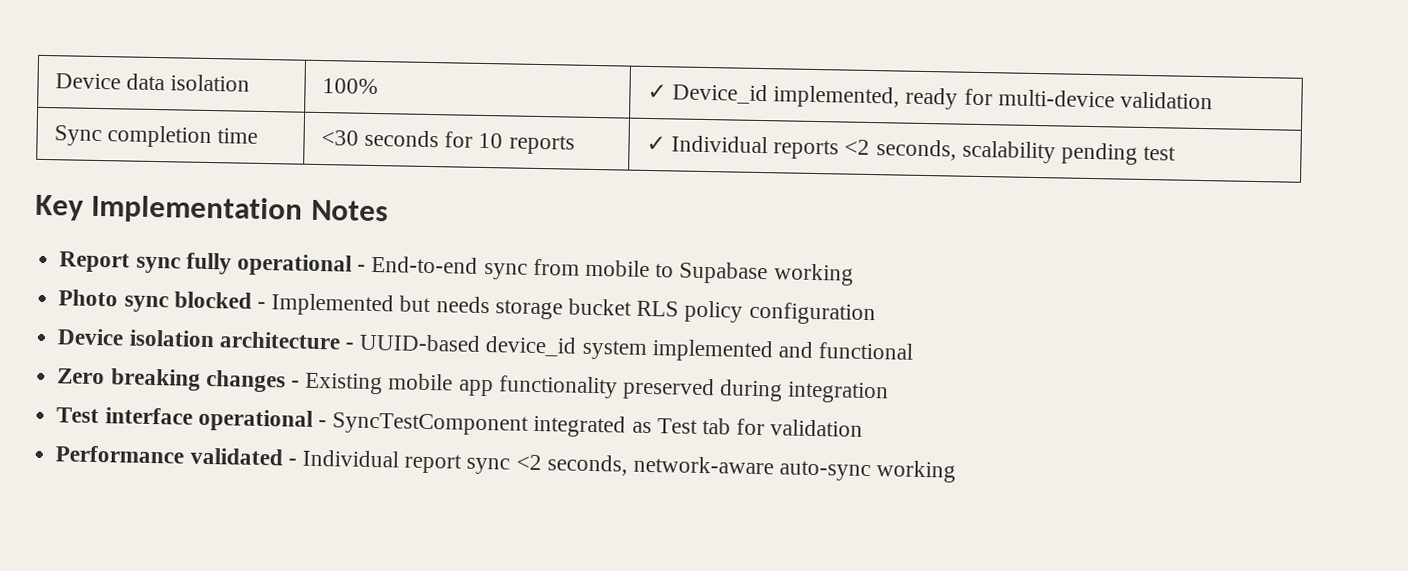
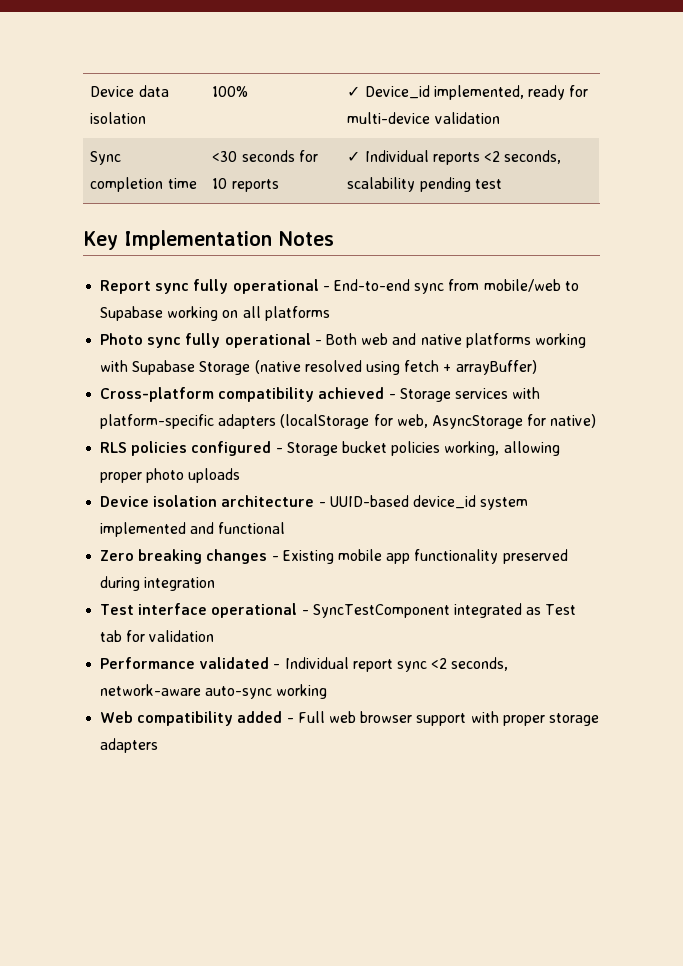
- Report sync fully operational - End-to-end sync from mobile to Supabase working
+ Report sync fully operational - End-to-end sync from mobile/web to Supabase working on all platforms
- Photo sync blocked - Implemented but needs storage bucket RLS policy configuration
+ Photo sync fully operational - Both web and native platforms working with Supabase Storage (native resolved using fetch + arrayBuffer)
+ Cross-platform compatibility achieved - Storage services with platform-specific adapters (localStorage for web, AsyncStorage for native)
+ RLS policies configured - Storage bucket policies working, allowing proper photo uploads
+ Web compatibility added - Full web browser support with proper storage adapters

